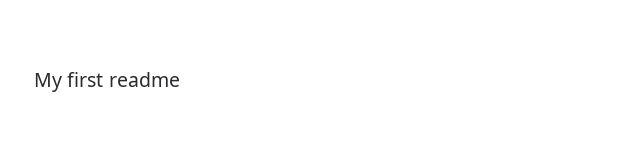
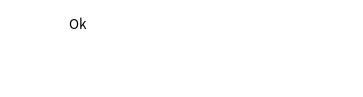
- My first readme
+ Ok

